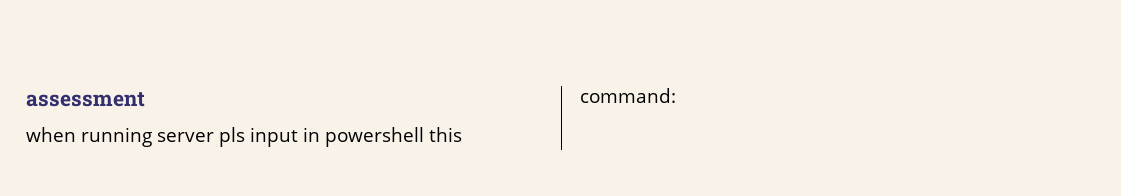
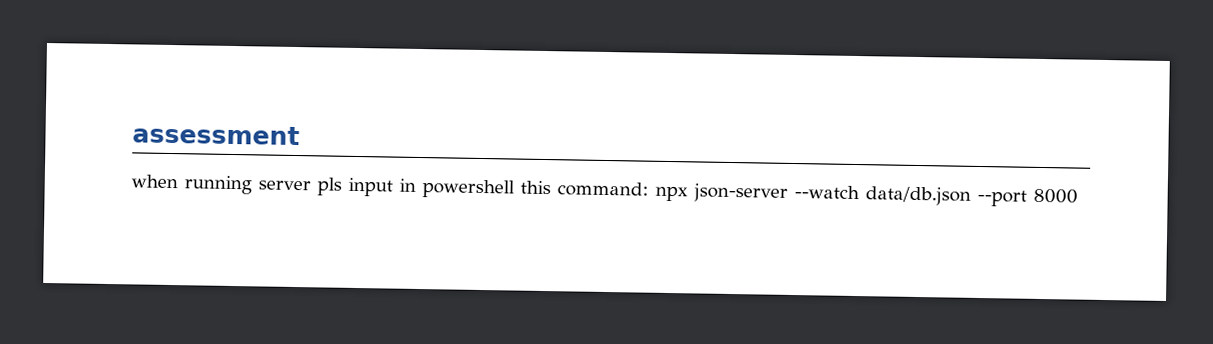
- when running server pls input in powershell this command:
+ when running server pls input in powershell this command: npx json-server --watch data/db.json --port 8000

